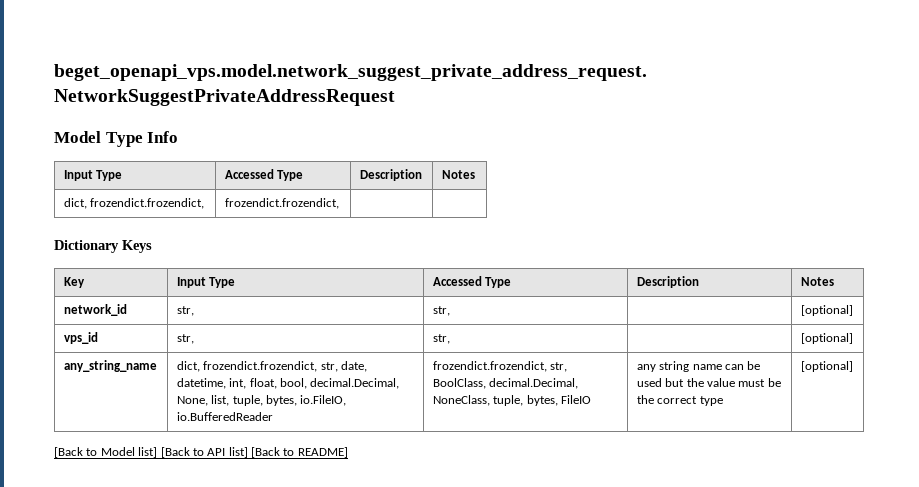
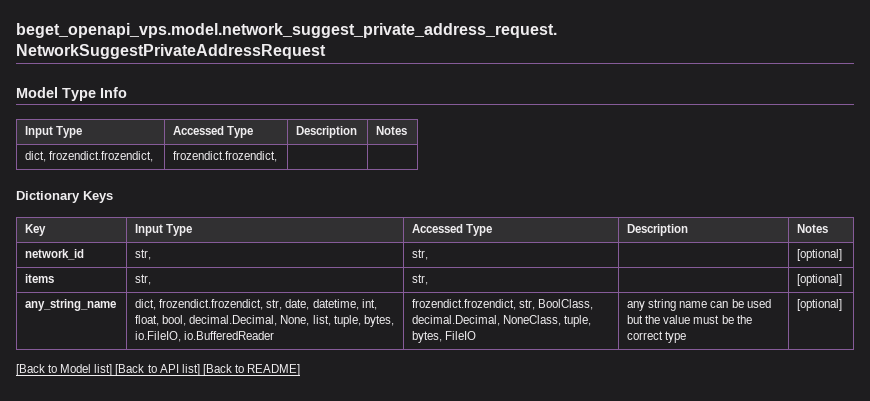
- vps_id | str, | str, | | [optional]
+ items | str, | str, | | [optional]

